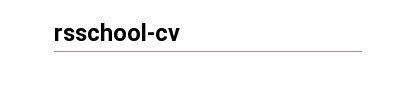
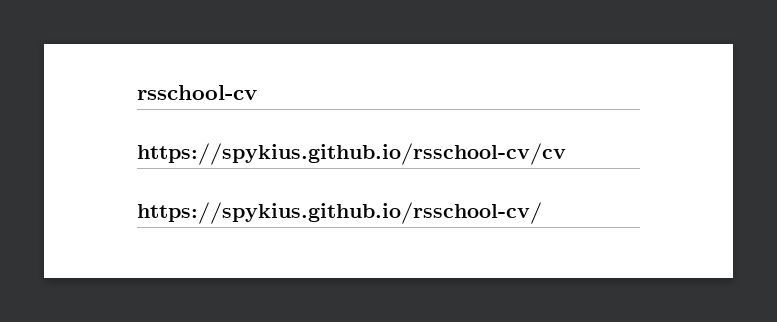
+ https://spykius.github.io/rsschool-cv/cv
+ https://spykius.github.io/rsschool-cv/

